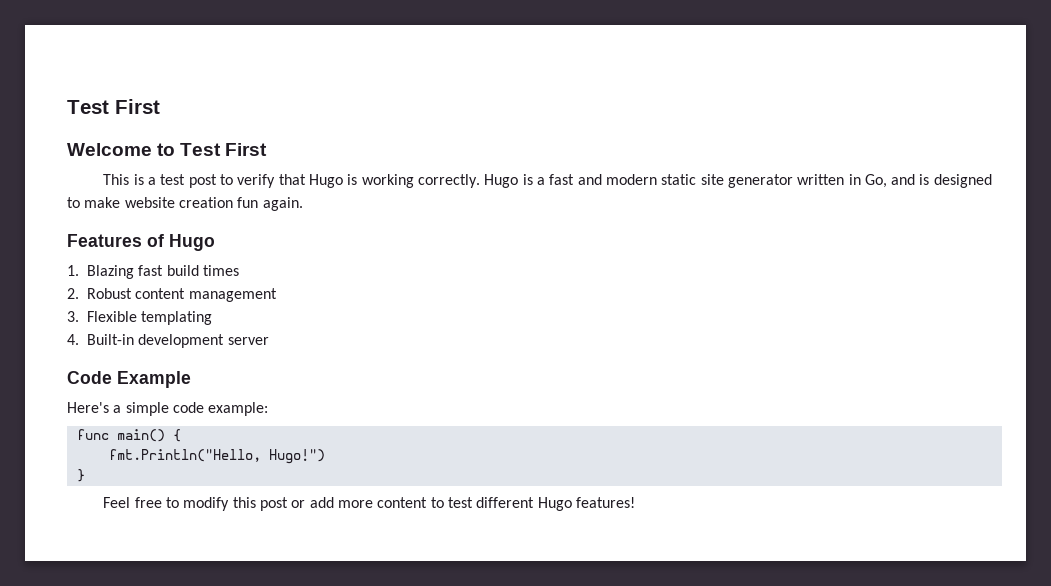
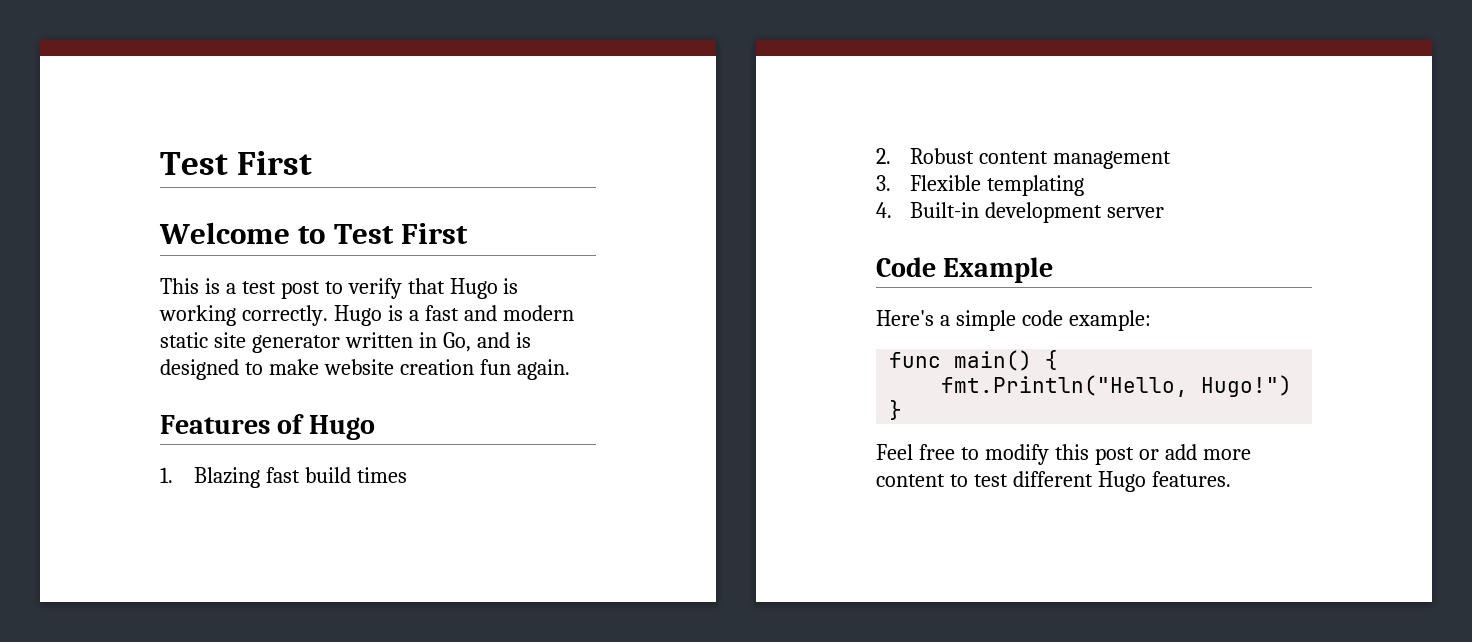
- Feel free to modify this post or add more content to test different Hugo features!
+ Feel free to modify this post or add more content to test different Hugo features.

